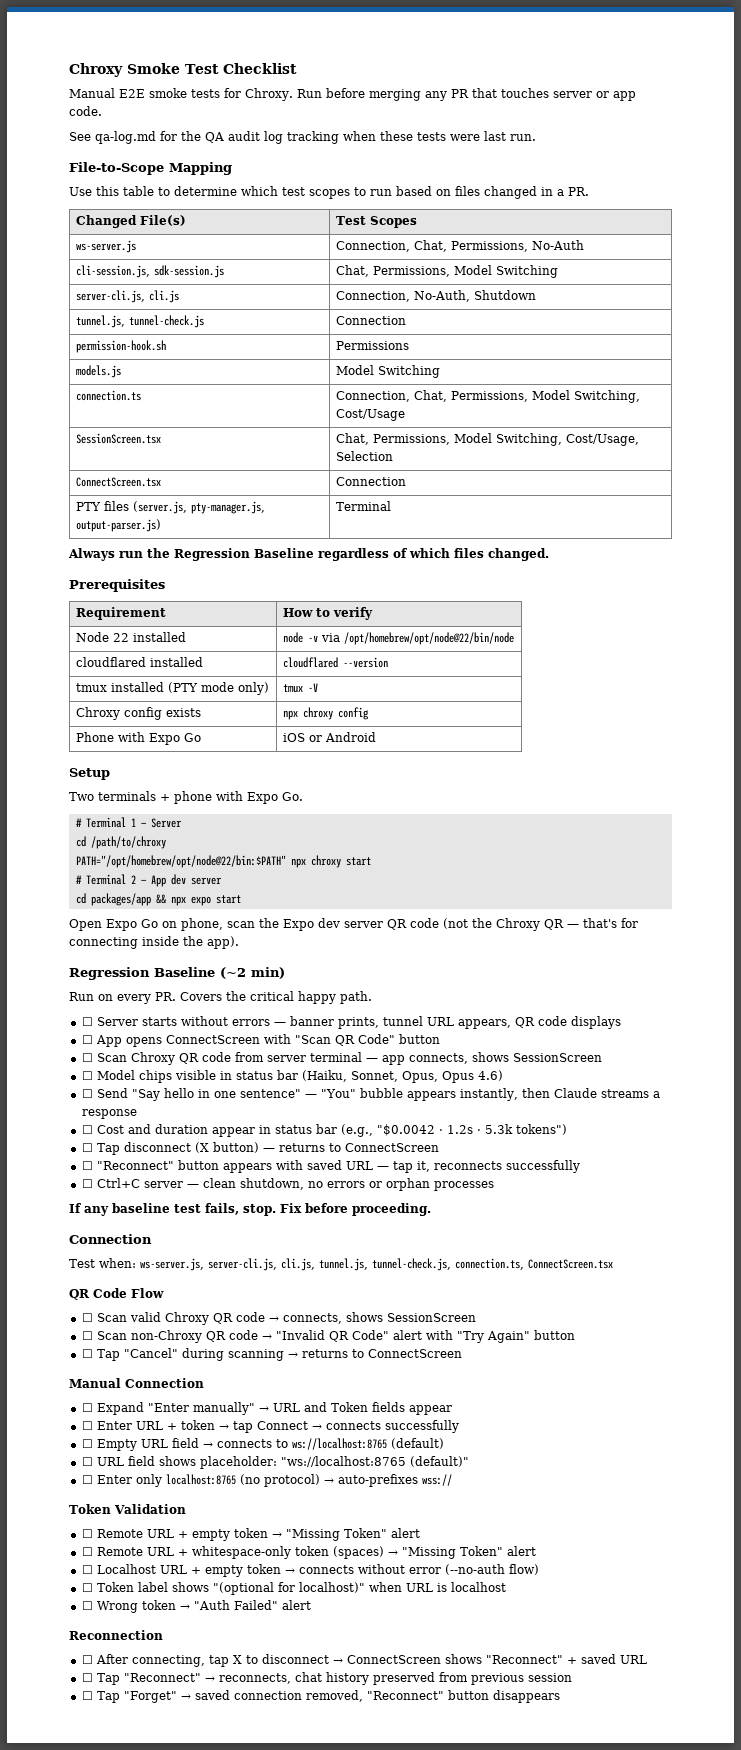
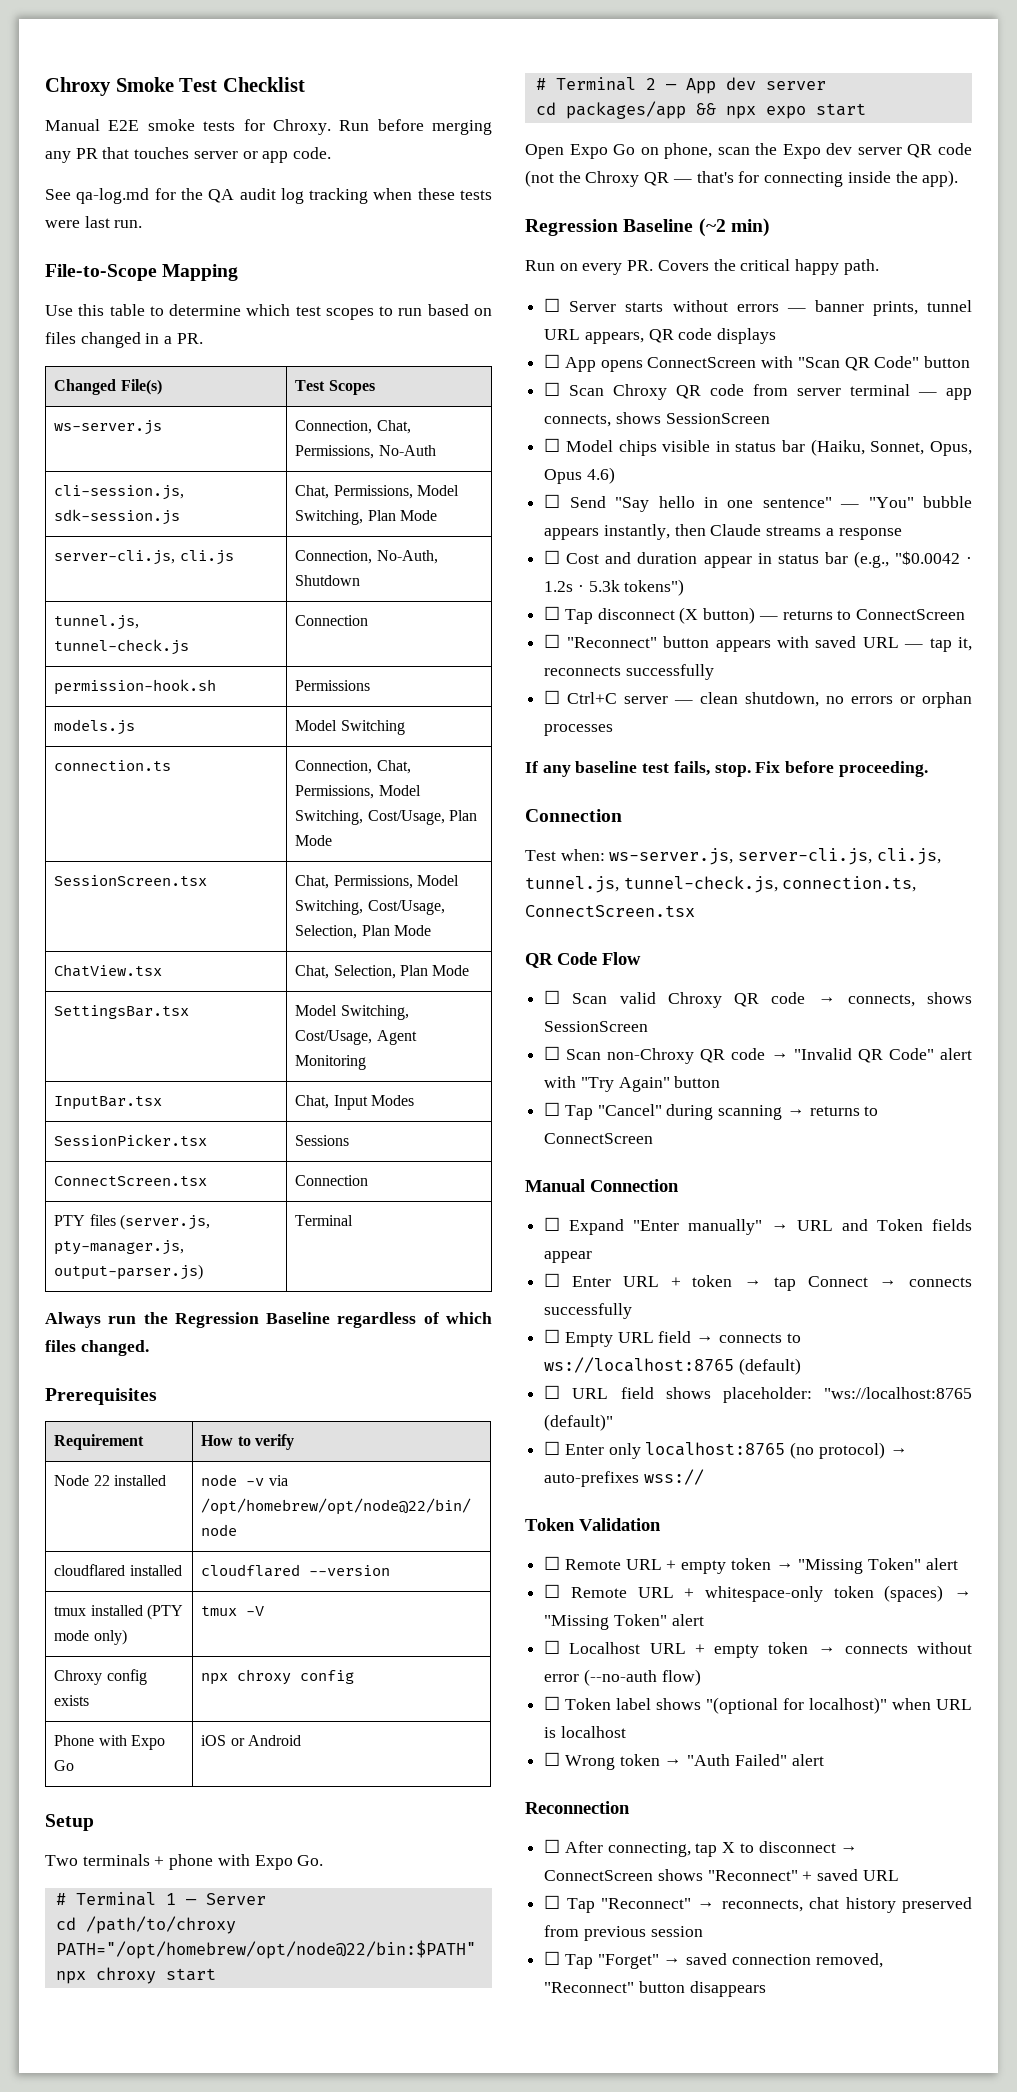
- cli-session.js, sdk-session.js | Chat, Permissions, Model Switching
+ cli-session.js, sdk-session.js | Chat, Permissions, Model Switching, Plan Mode
- connection.ts | Connection, Chat, Permissions, Model Switching, Cost/Usage
+ connection.ts | Connection, Chat, Permissions, Model Switching, Cost/Usage, Plan Mode
- SessionScreen.tsx | Chat, Permissions, Model Switching, Cost/Usage, Selection
+ SessionScreen.tsx | Chat, Permissions, Model Switching, Cost/Usage, Selection, Plan Mode
+ ChatView.tsx | Chat, Selection, Plan Mode
+ SettingsBar.tsx | Model Switching, Cost/Usage, Agent Monitoring
+ InputBar.tsx | Chat, Input Modes
+ SessionPicker.tsx | Sessions

